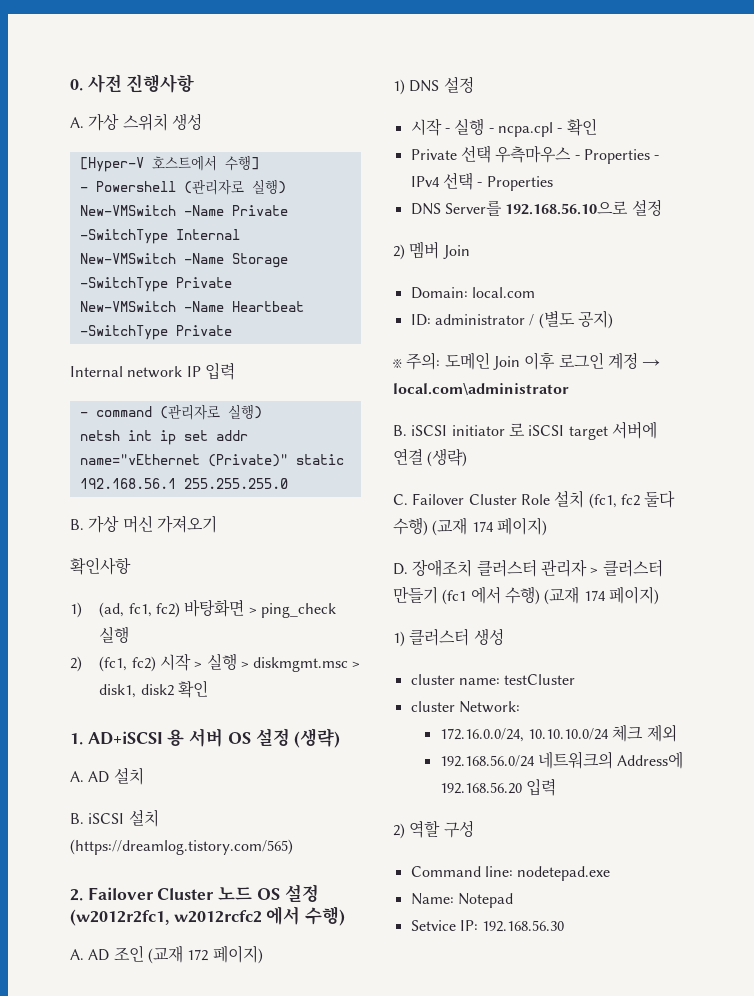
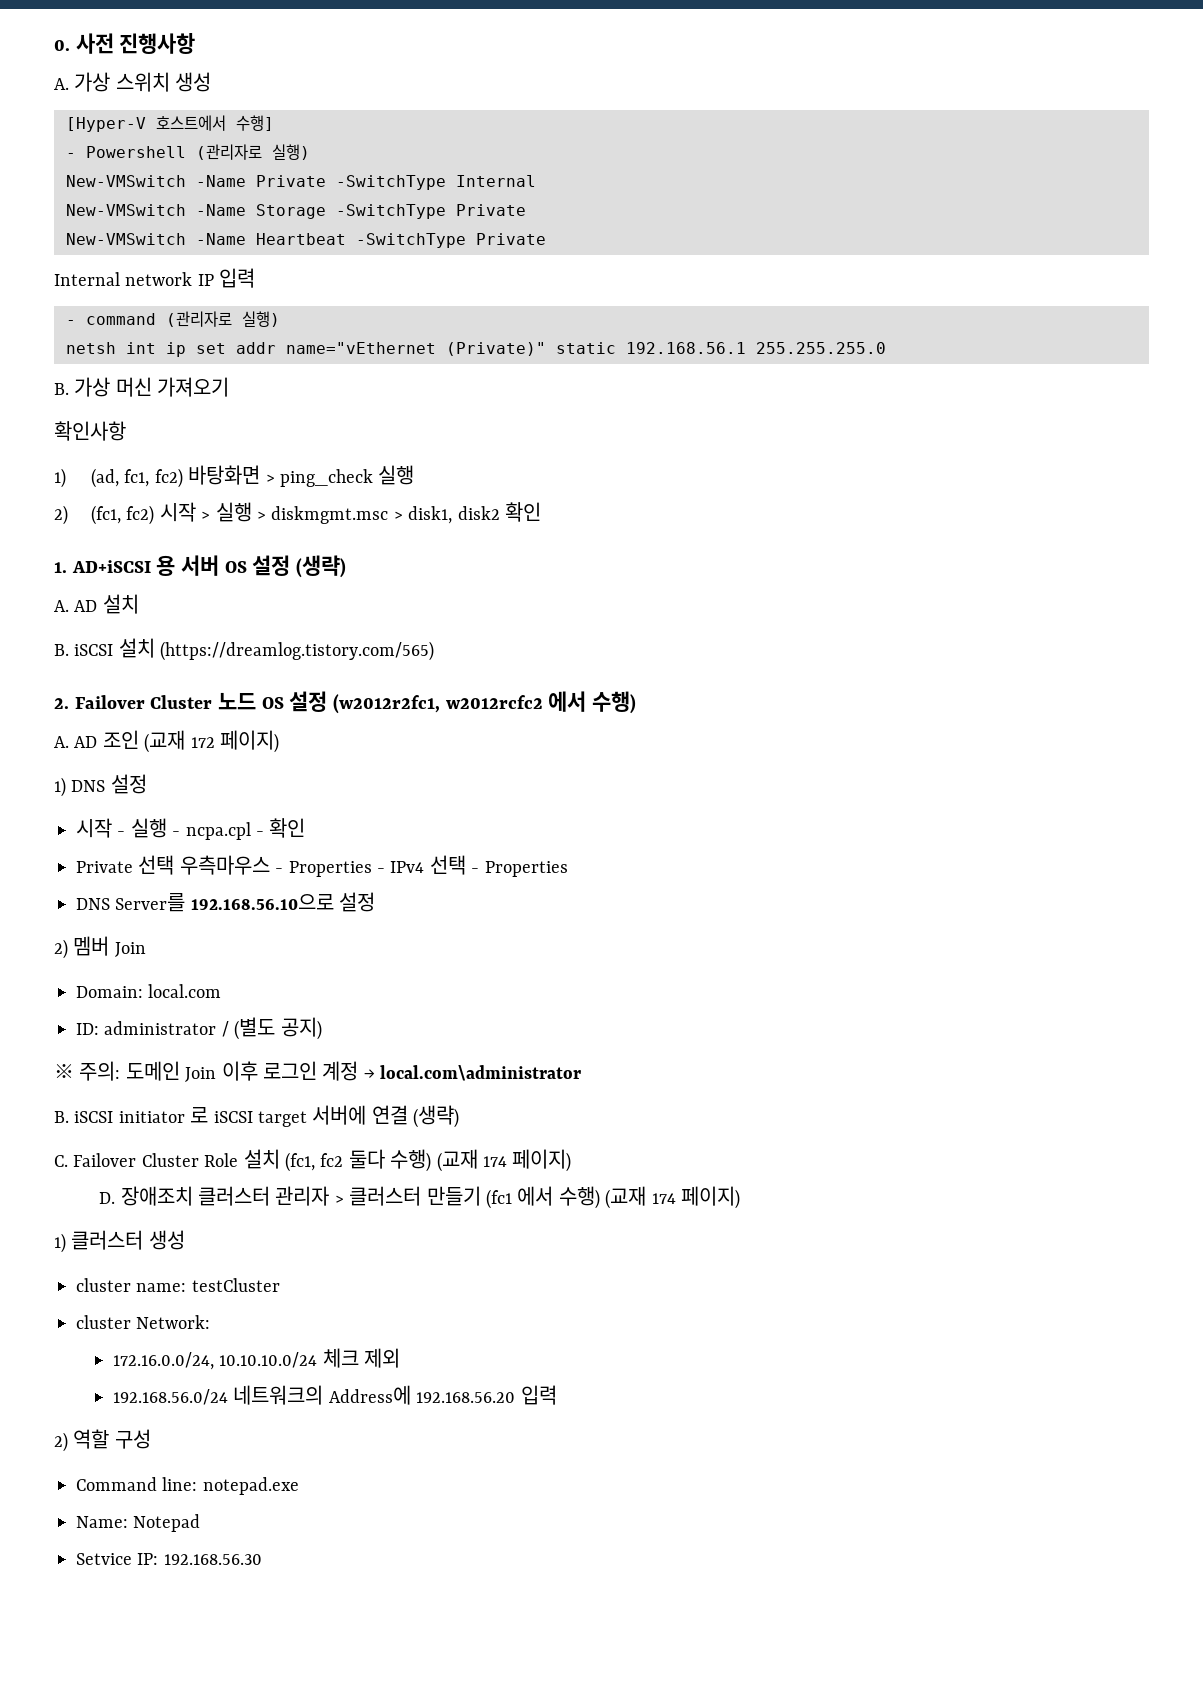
- Command line: nodetepad.exe
+ Command line: notepad.exe

